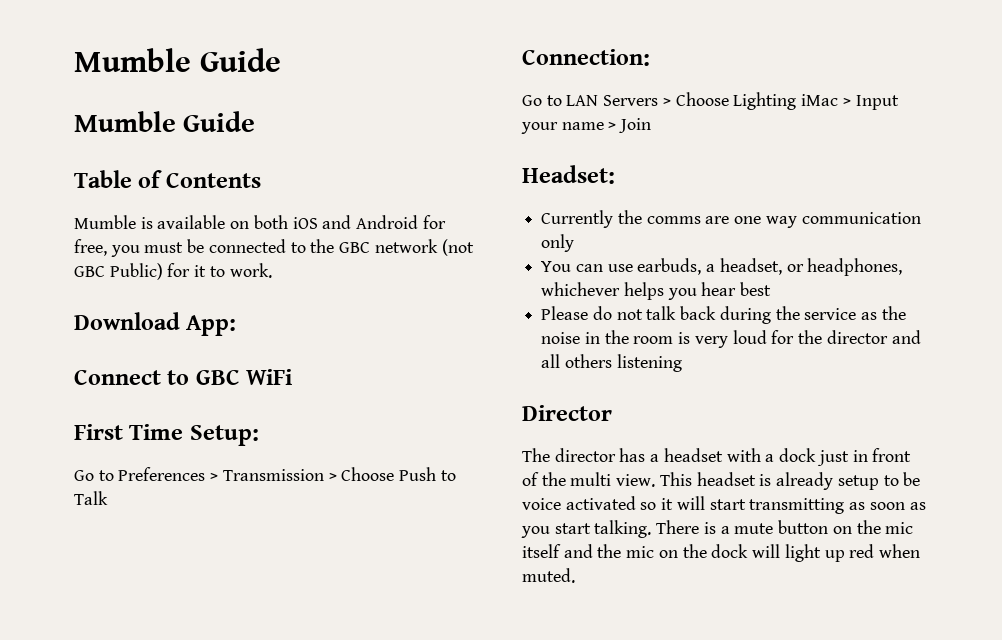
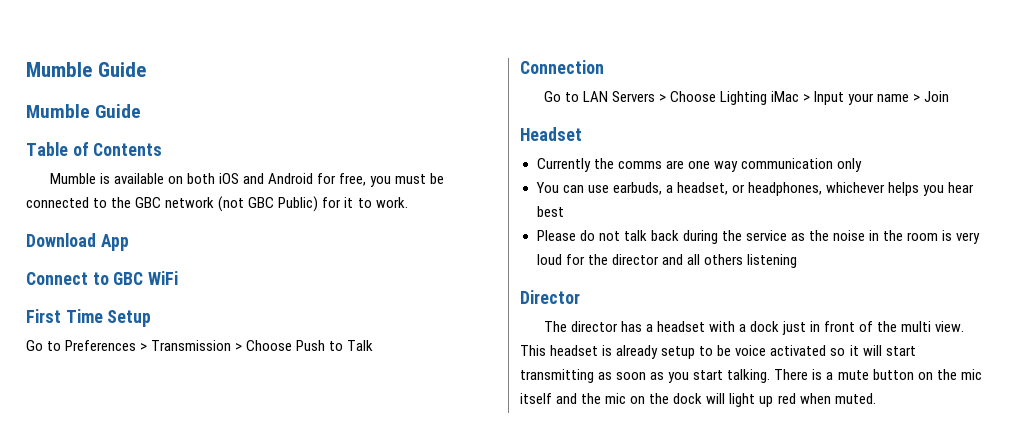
- Download App:
+ Download App
- First Time Setup:
+ First Time Setup
- Connection:
+ Connection
- Headset:
+ Headset

